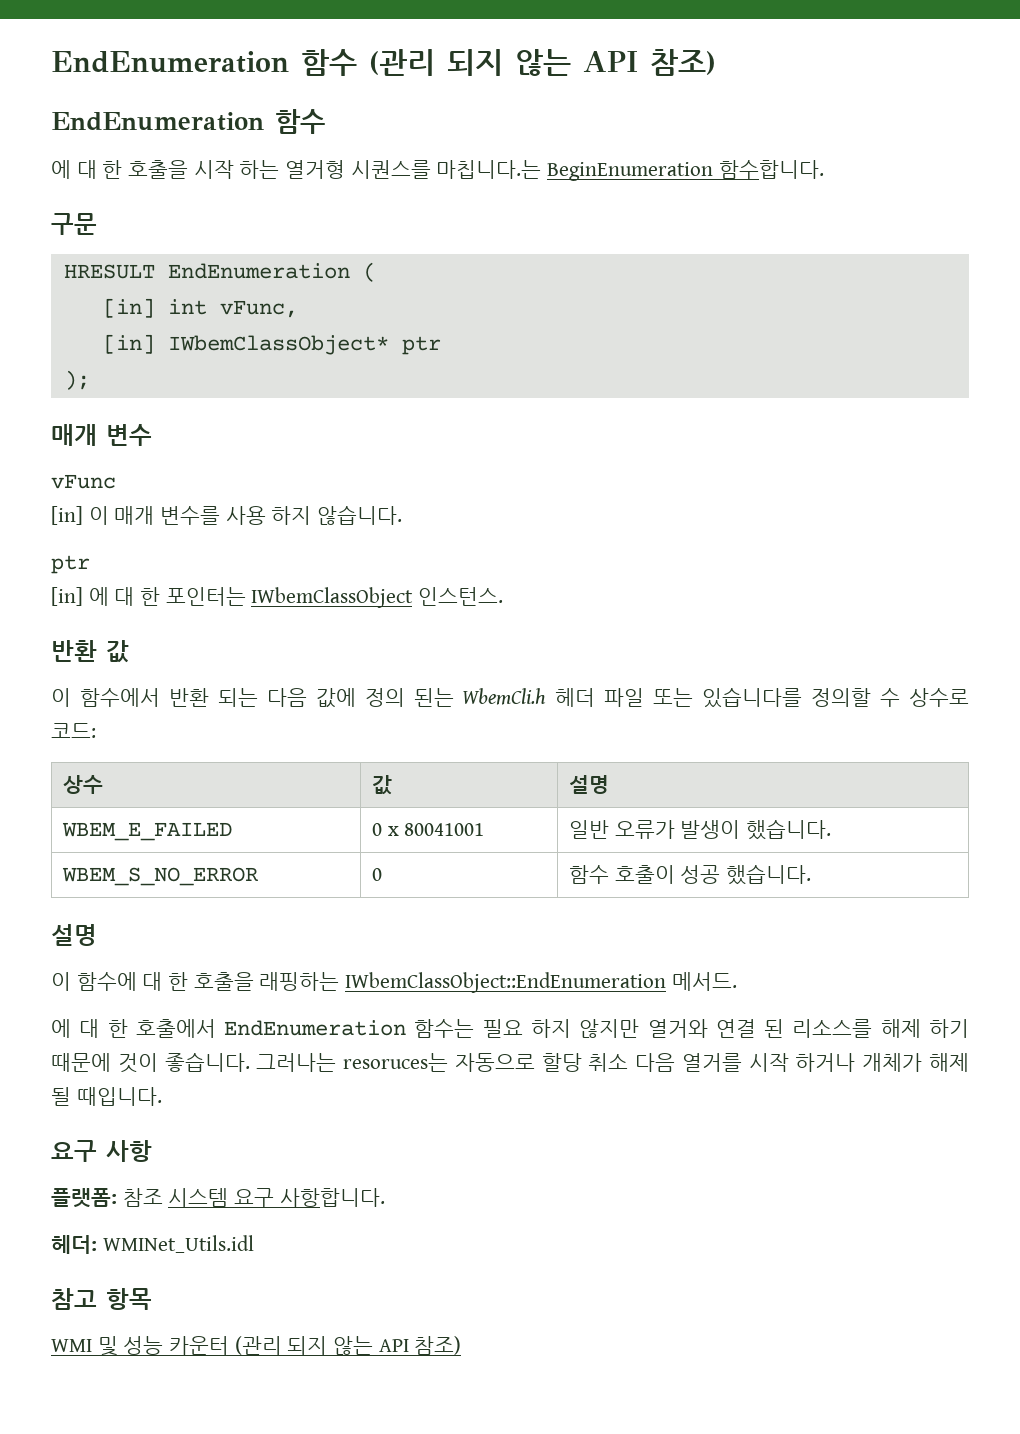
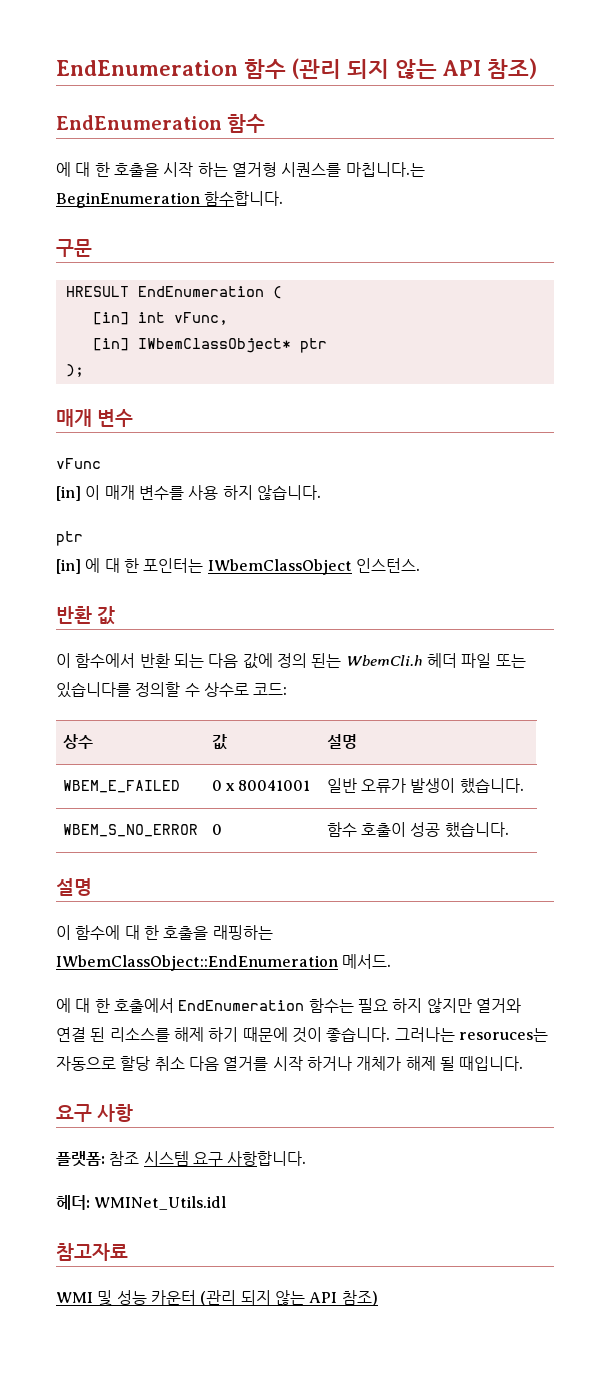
- 참고 항목
+ 참고자료

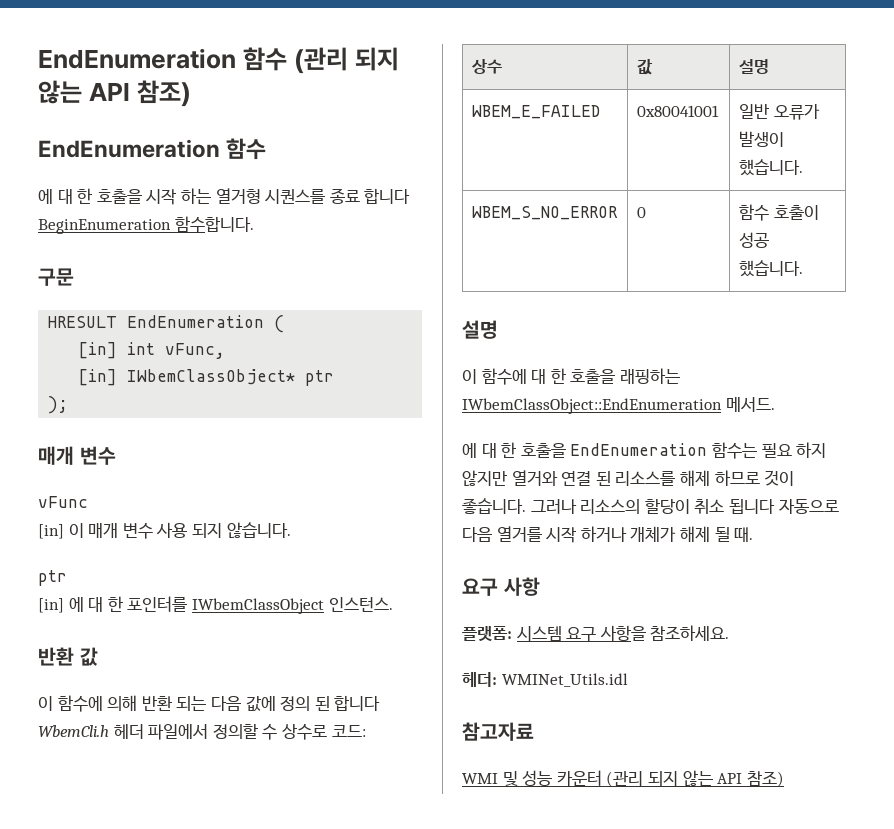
- 에 대 한 호출을 시작 하는 열거형 시퀀스를 마칩니다.는 BeginEnumeration 함수합니다.
+ 에 대 한 호출을 시작 하는 열거형 시퀀스를 종료 합니다 BeginEnumeration 함수합니다.
- [in] 이 매개 변수를 사용 하지 않습니다.
+ [in] 이 매개 변수 사용 되지 않습니다.
- [in] 에 대 한 포인터는 IWbemClassObject 인스턴스.
+ [in] 에 대 한 포인터를 IWbemClassObject 인스턴스.
- 이 함수에서 반환 되는 다음 값에 정의 된는 WbemCli.h 헤더 파일 또는 있습니다를 정의할 수 상수로 코드:
+ 이 함수에 의해 반환 되는 다음 값에 정의 된 합니다 WbemCli.h 헤더 파일에서 정의할 수 상수로 코드:
- WBEM_E_FAILED | 0 x 80041001 | 일반 오류가 발생이 했습니다.
+ WBEM_E_FAILED | 0x80041001 | 일반 오류가 발생이 했습니다.
- 에 대 한 호출에서 EndEnumeration 함수는 필요 하지 않지만 열거와 연결 된 리소스를 해제 하기 때문에 것이 좋습니다. 그러나는 resoruces는 자동으로 할당 취소 다음 열거를 시작 하거나 개체가 해제 될 때입니다.
+ 에 대 한 호출을 EndEnumeration 함수는 필요 하지 않지만 열거와 연결 된 리소스를 해제 하므로 것이 좋습니다. 그러나 리소스의 할당이 취소 됩니다 자동으로 다음 열거를 시작 하거나 개체가 해제 될 때.
- 플랫폼: 참조 시스템 요구 사항합니다.
+ 플랫폼: 시스템 요구 사항을 참조하세요.

